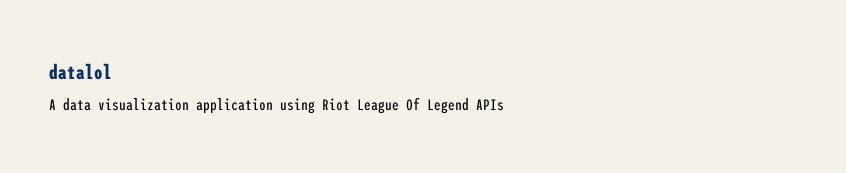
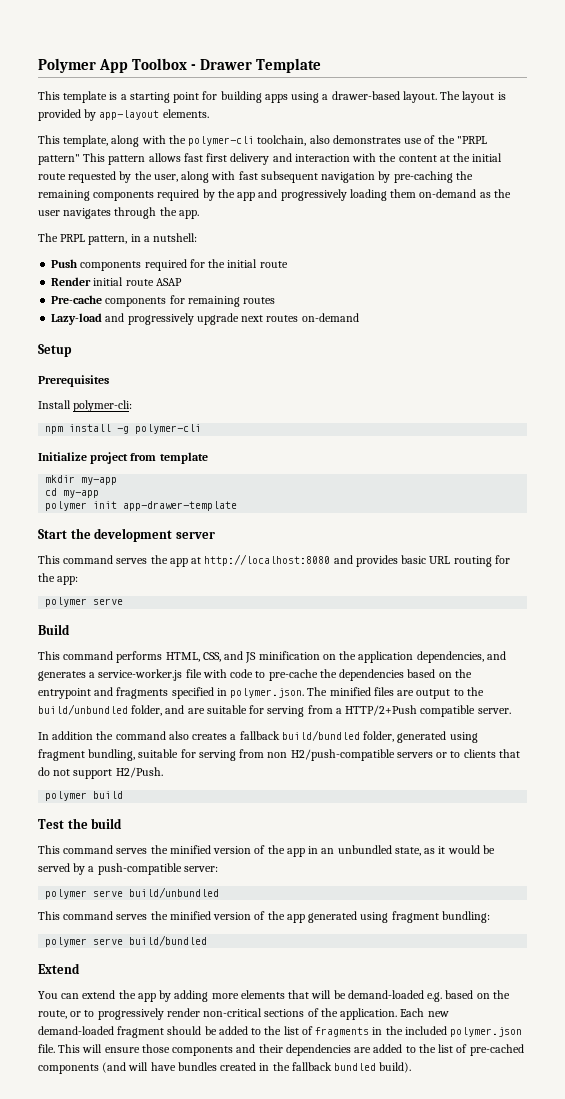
- datalol
- A data visualization application using Riot League Of Legend APIs
+ Polymer App Toolbox - Drawer Template
+ This template is a starting point for building apps using a drawer-based layout. The layout is provided by app-layout elements.
+ This template, along with the polymer-cli toolchain, also demonstrates use of the "PRPL pattern" This pattern allows fast first delivery and interaction with the content at the initial route requested by the user, along with fast subsequent navigation by pre-caching the remaining components required by the app and progressively loading them on-demand as the user navigates through the app.
+ The PRPL pattern, in a nutshell:
+ Push components required for the initial route
+ Render initial route ASAP
+ Pre-cache components for remaining routes
+ Lazy-load and progressively upgrade next routes on-demand
+ Setup
+ Prerequisites
+ Install polymer-cli:
+ npm install -g polymer-cli
+ Initialize project from template
+ mkdir my-app
+ cd my-app
+ polymer init app-drawer-template
+ Start the development server
+ This command serves the app at http://localhost:8080 and provides basic URL routing for the app:
+ polymer serve
+ Build
+ This command performs HTML, CSS, and JS minification on the application dependencies, and generates a service-worker.js file with code to pre-cache the dependencies based on the entrypoint and fragments specified in polymer.json. The minified files are output to the build/unbundled folder, and are suitable for serving from a HTTP/2+Push compatible server.
+ In addition the command also creates a fallback build/bundled folder, generated using fragment bundling, suitable for serving from non H2/push-compatible servers or to clients that do not support H2/Push.
+ polymer build
+ Test the build
+ This command serves the minified version of the app in an unbundled state, as it would be served by a push-compatible server:
+ polymer serve build/unbundled
+ This command serves the minified version of the app generated using fragment bundling:
+ polymer serve build/bundled
+ Extend
+ You can extend the app by adding more elements that will be demand-loaded e.g. based on the route, or to progressively render non-critical sections of the application. Each new demand-loaded fragment should be added to the list of fragments in the included polymer.json file. This will ensure those components and their dependencies are added to the list of pre-cached components (and will have bundles created in the fallback bundled build).

